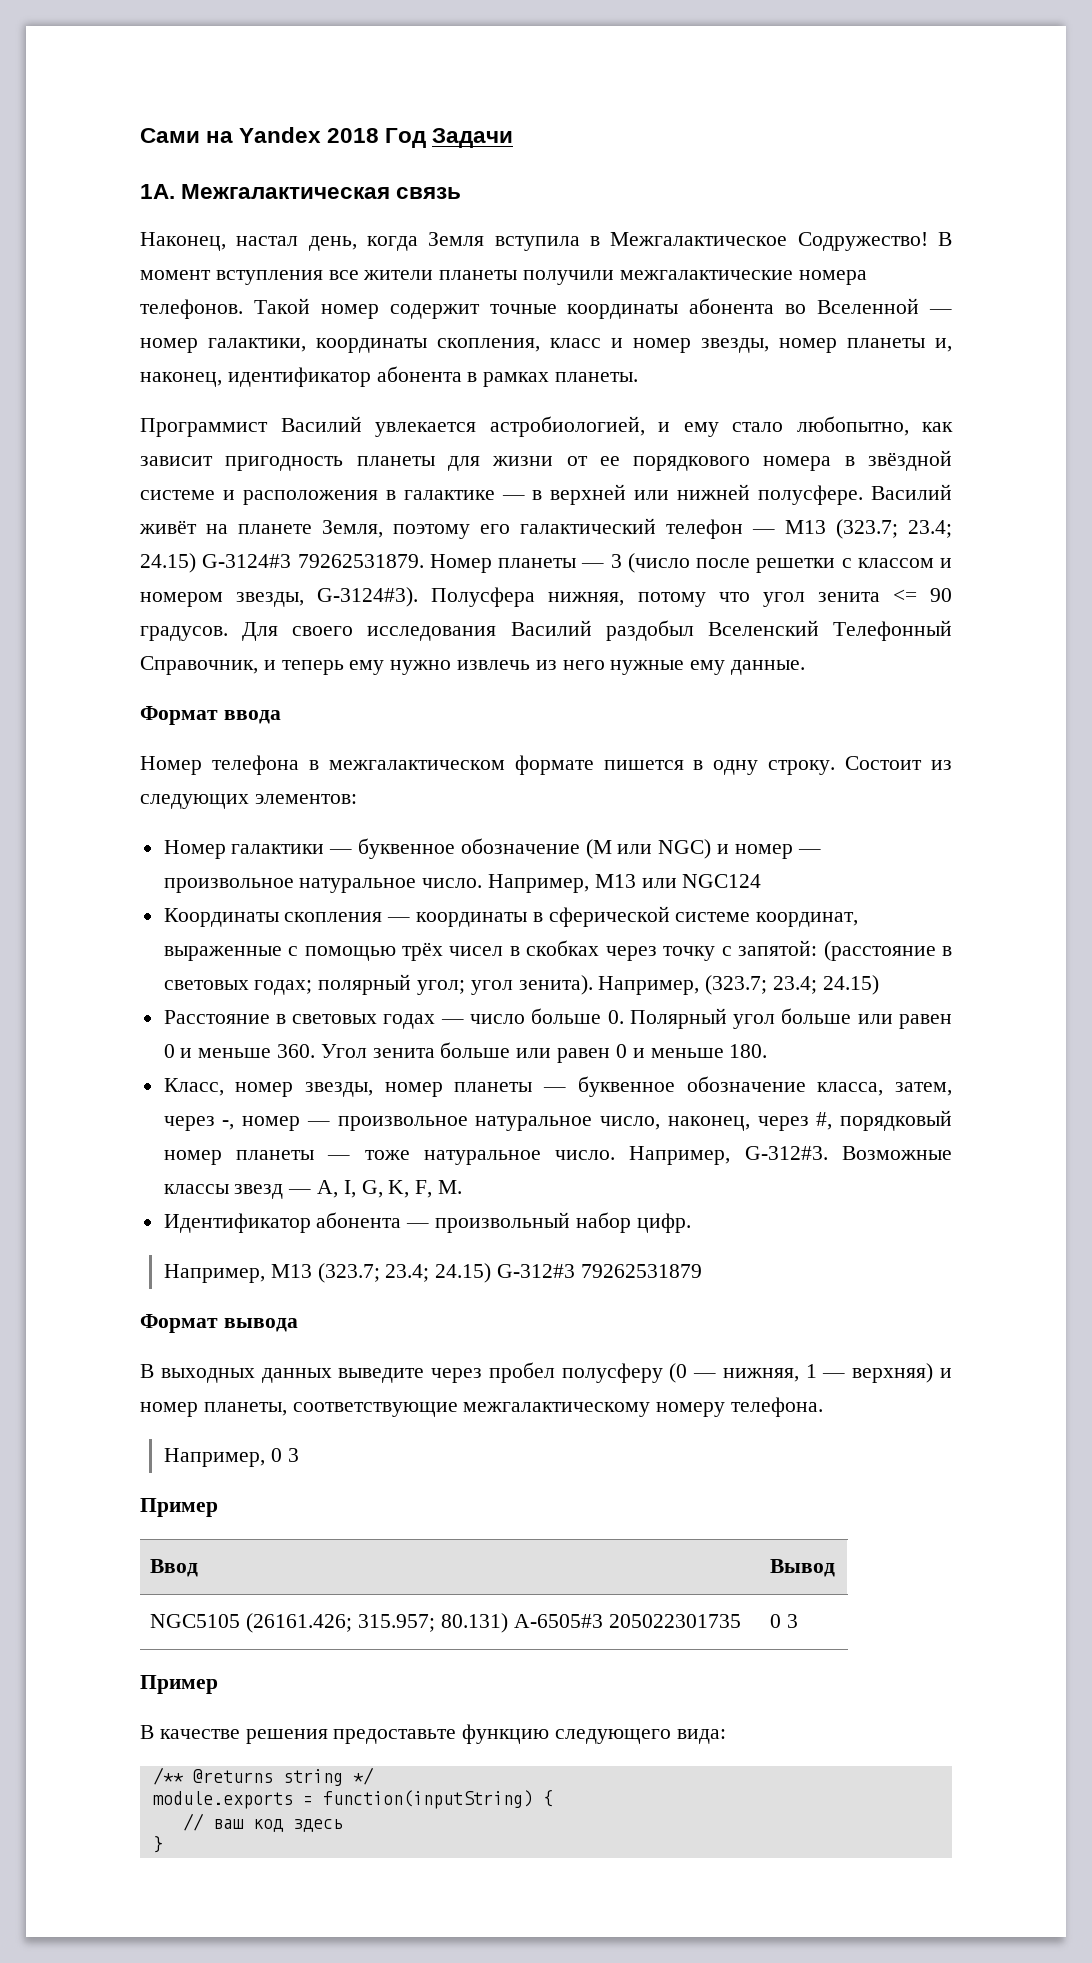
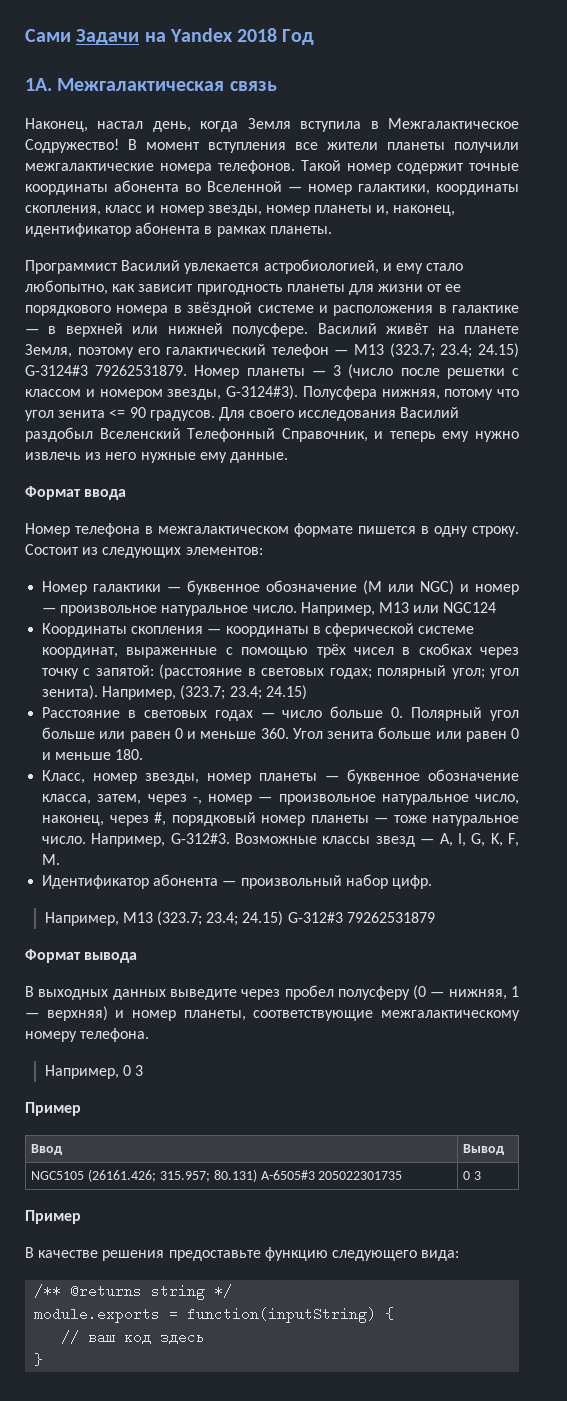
- Сами на Yandex 2018 Год Задачи
+ Сами Задачи на Yandex 2018 Год

